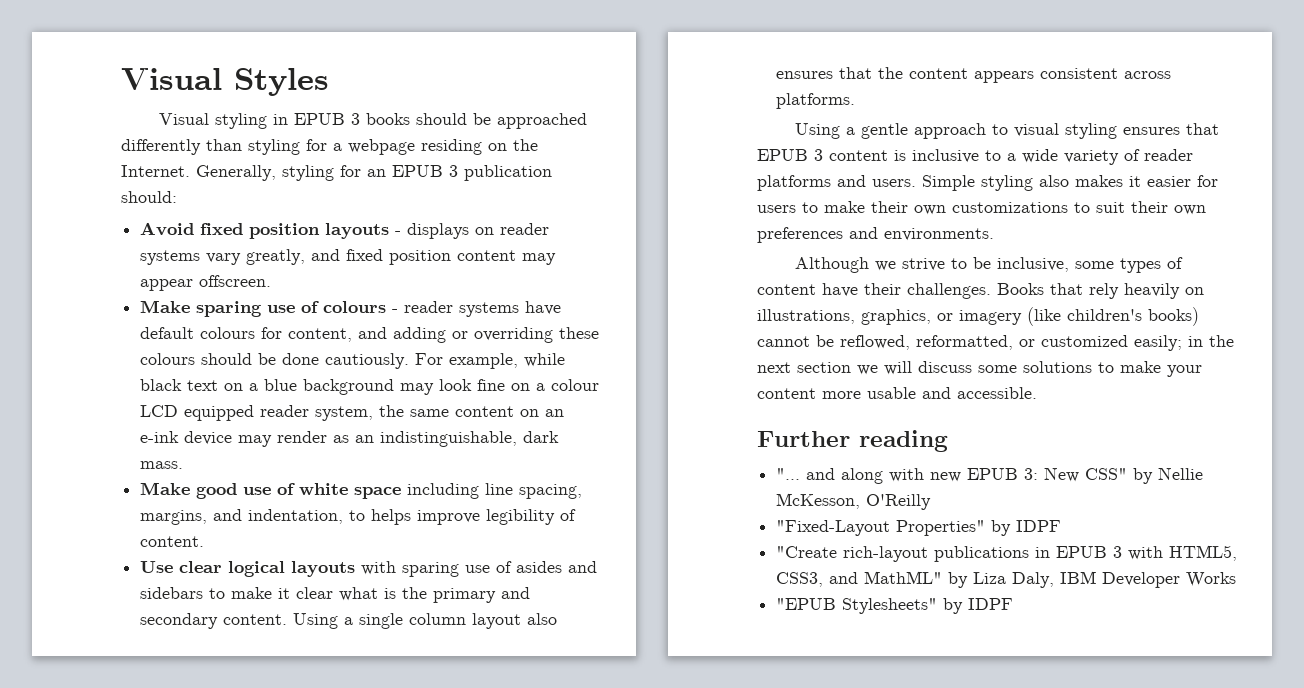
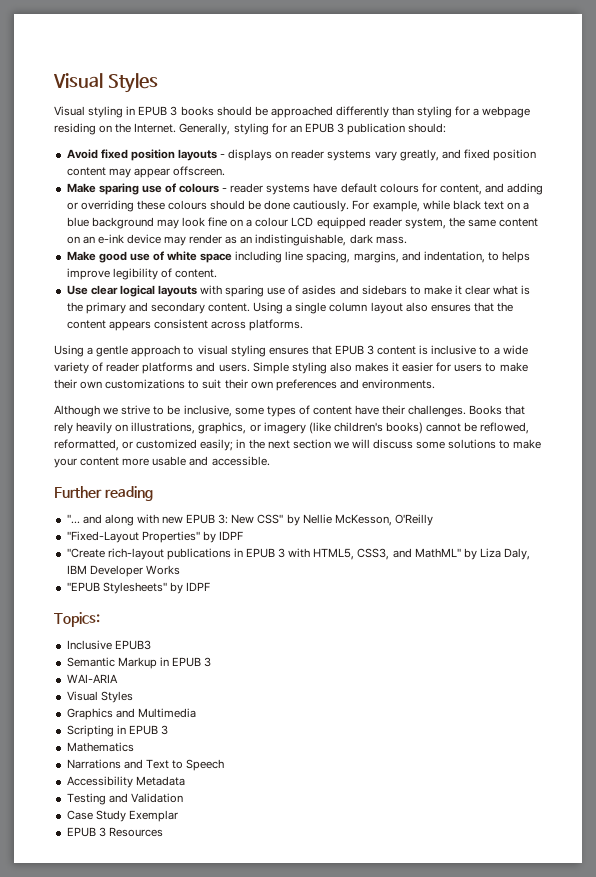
+ Topics:
+ Inclusive EPUB3
+ Semantic Markup in EPUB 3
+ WAI-ARIA
+ Visual Styles
+ Graphics and Multimedia
+ Scripting in EPUB 3
+ Mathematics
+ Narrations and Text to Speech
+ Accessibility Metadata
+ Testing and Validation
+ Case Study Exemplar
+ EPUB 3 Resources

